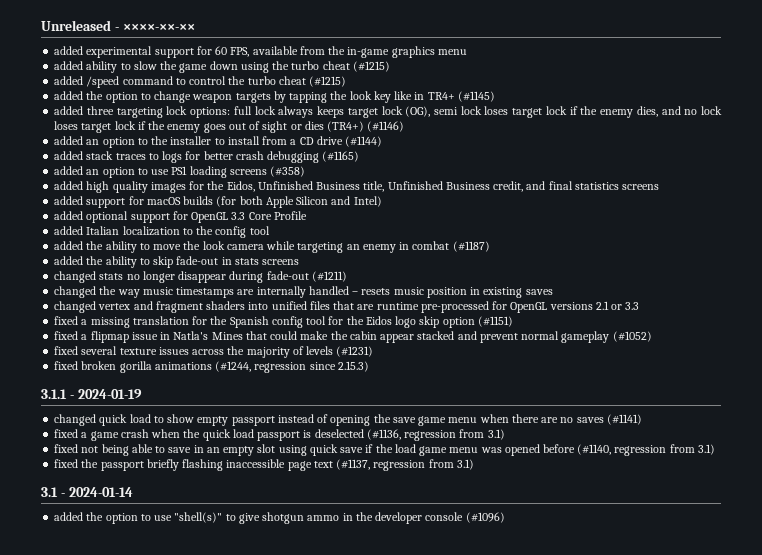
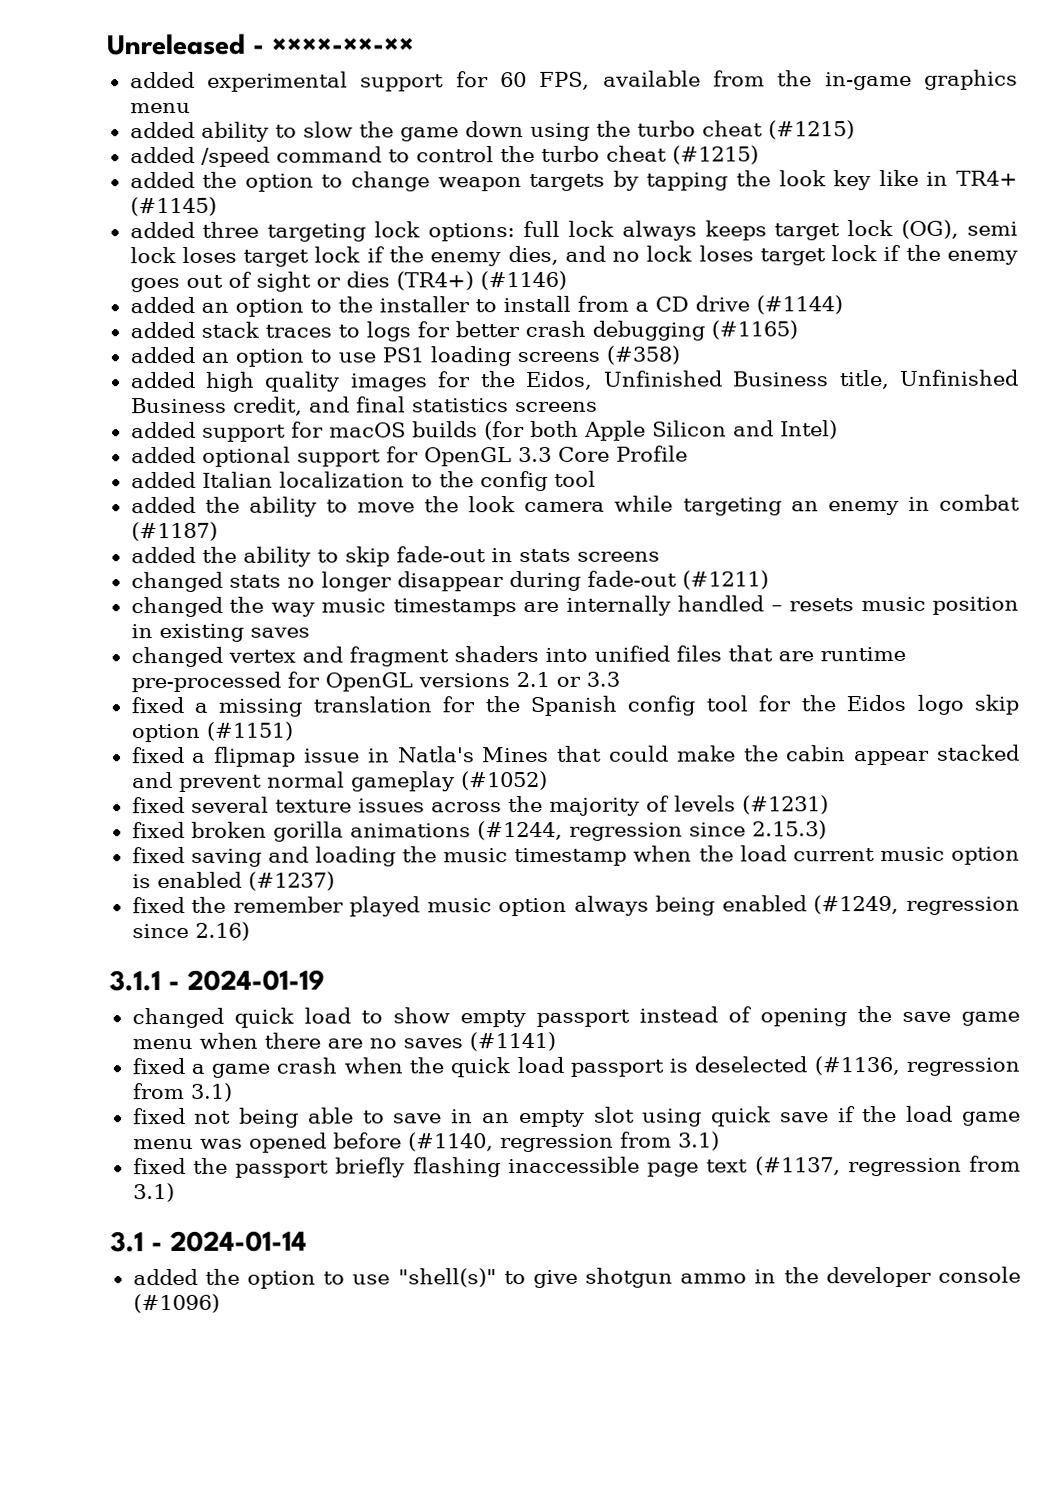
+ fixed saving and loading the music timestamp when the load current music option is enabled (#1237)
+ fixed the remember played music option always being enabled (#1249, regression since 2.16)

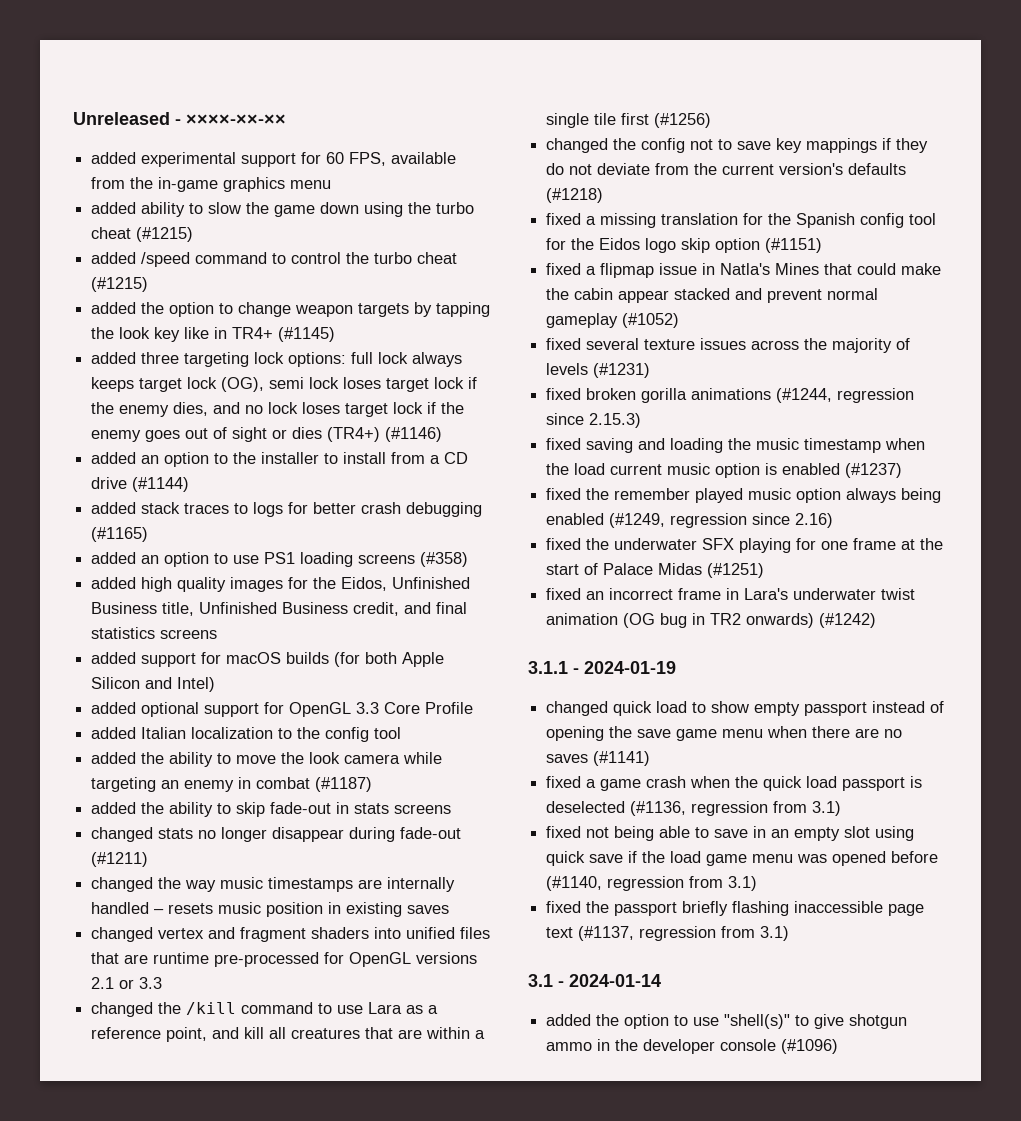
+ changed the /kill command to use Lara as a reference point, and kill all creatures that are within a single tile first (#1256)
+ changed the config not to save key mappings if they do not deviate from the current version's defaults (#1218)
+ fixed the underwater SFX playing for one frame at the start of Palace Midas (#1251)
+ fixed an incorrect frame in Lara's underwater twist animation (OG bug in TR2 onwards) (#1242)

